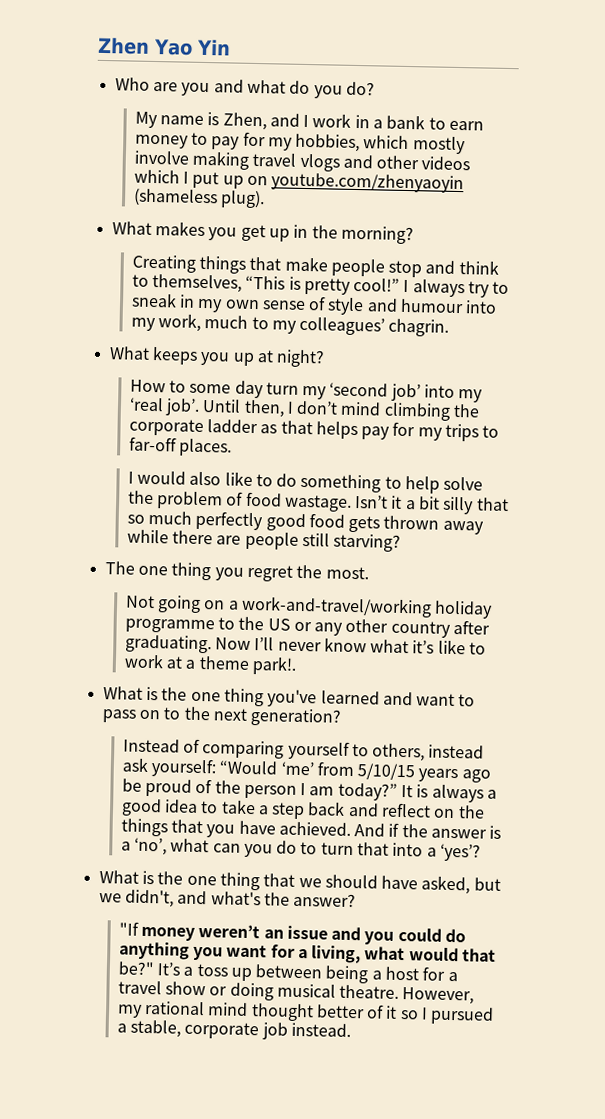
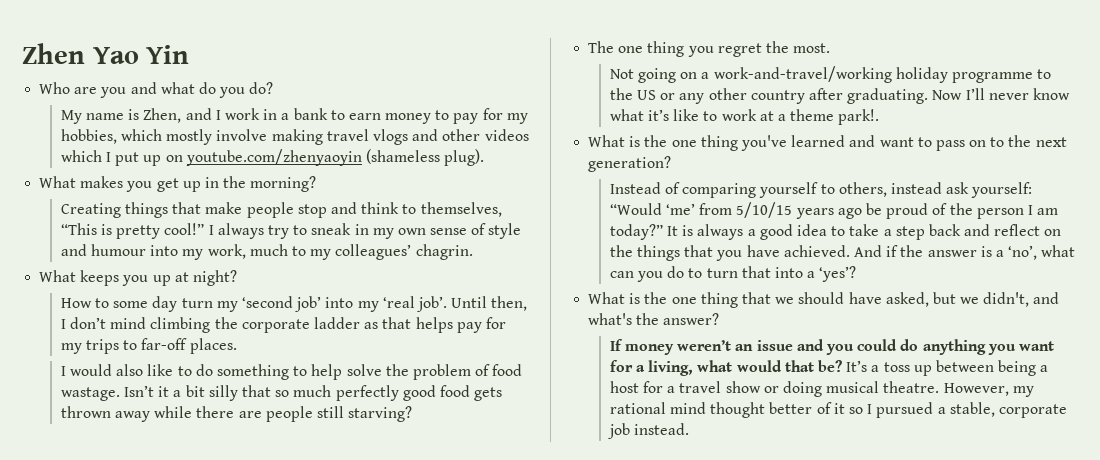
- "If money weren’t an issue and you could do anything you want for a living, what would that be?"
+ If money weren’t an issue and you could do anything you want for a living, what would that be?

